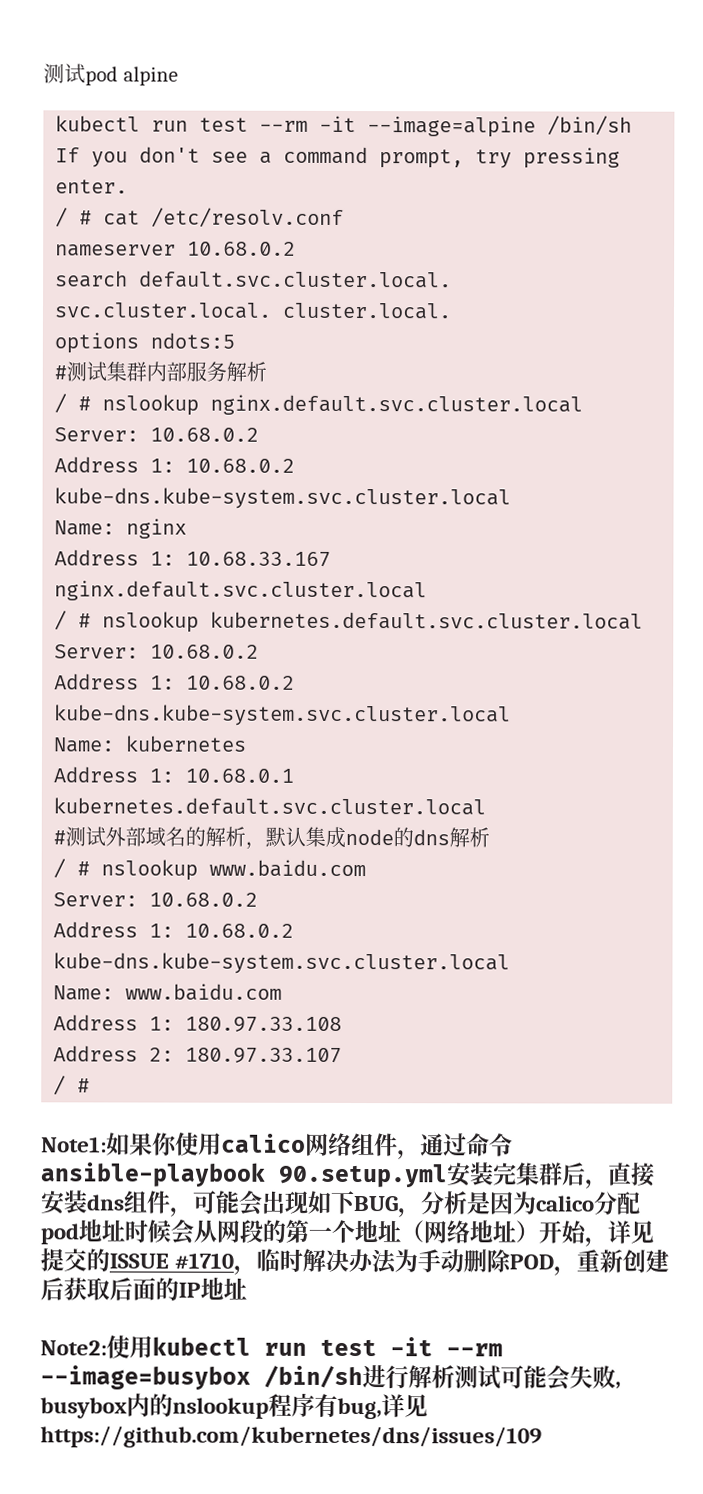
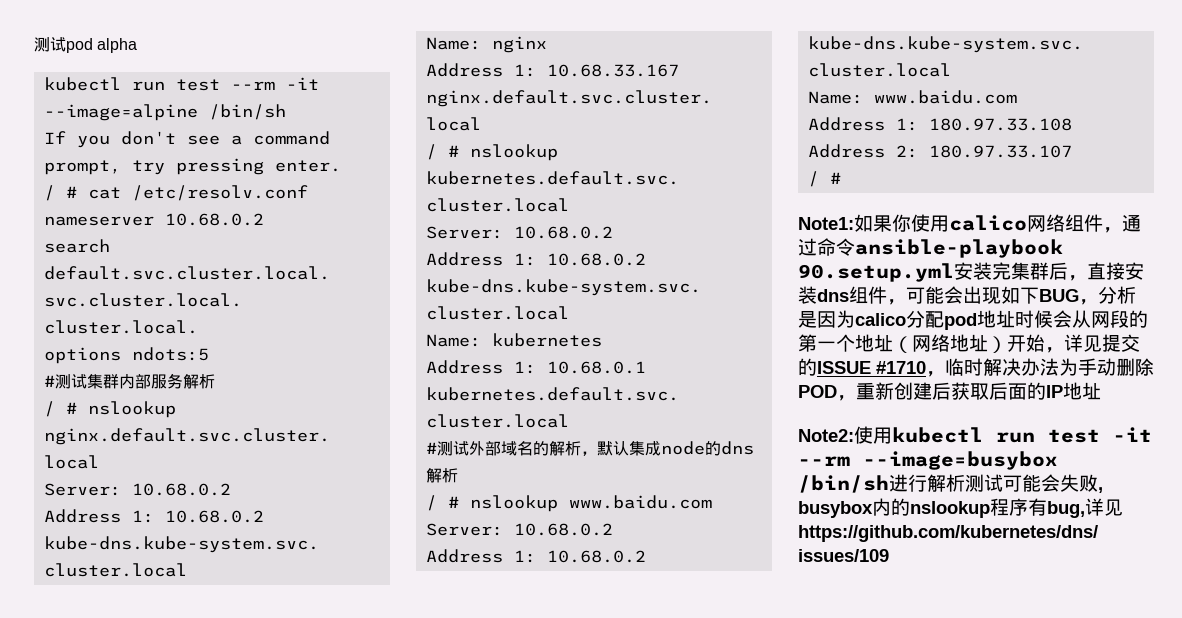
- 测试pod alpine
+ 测试pod alpha

